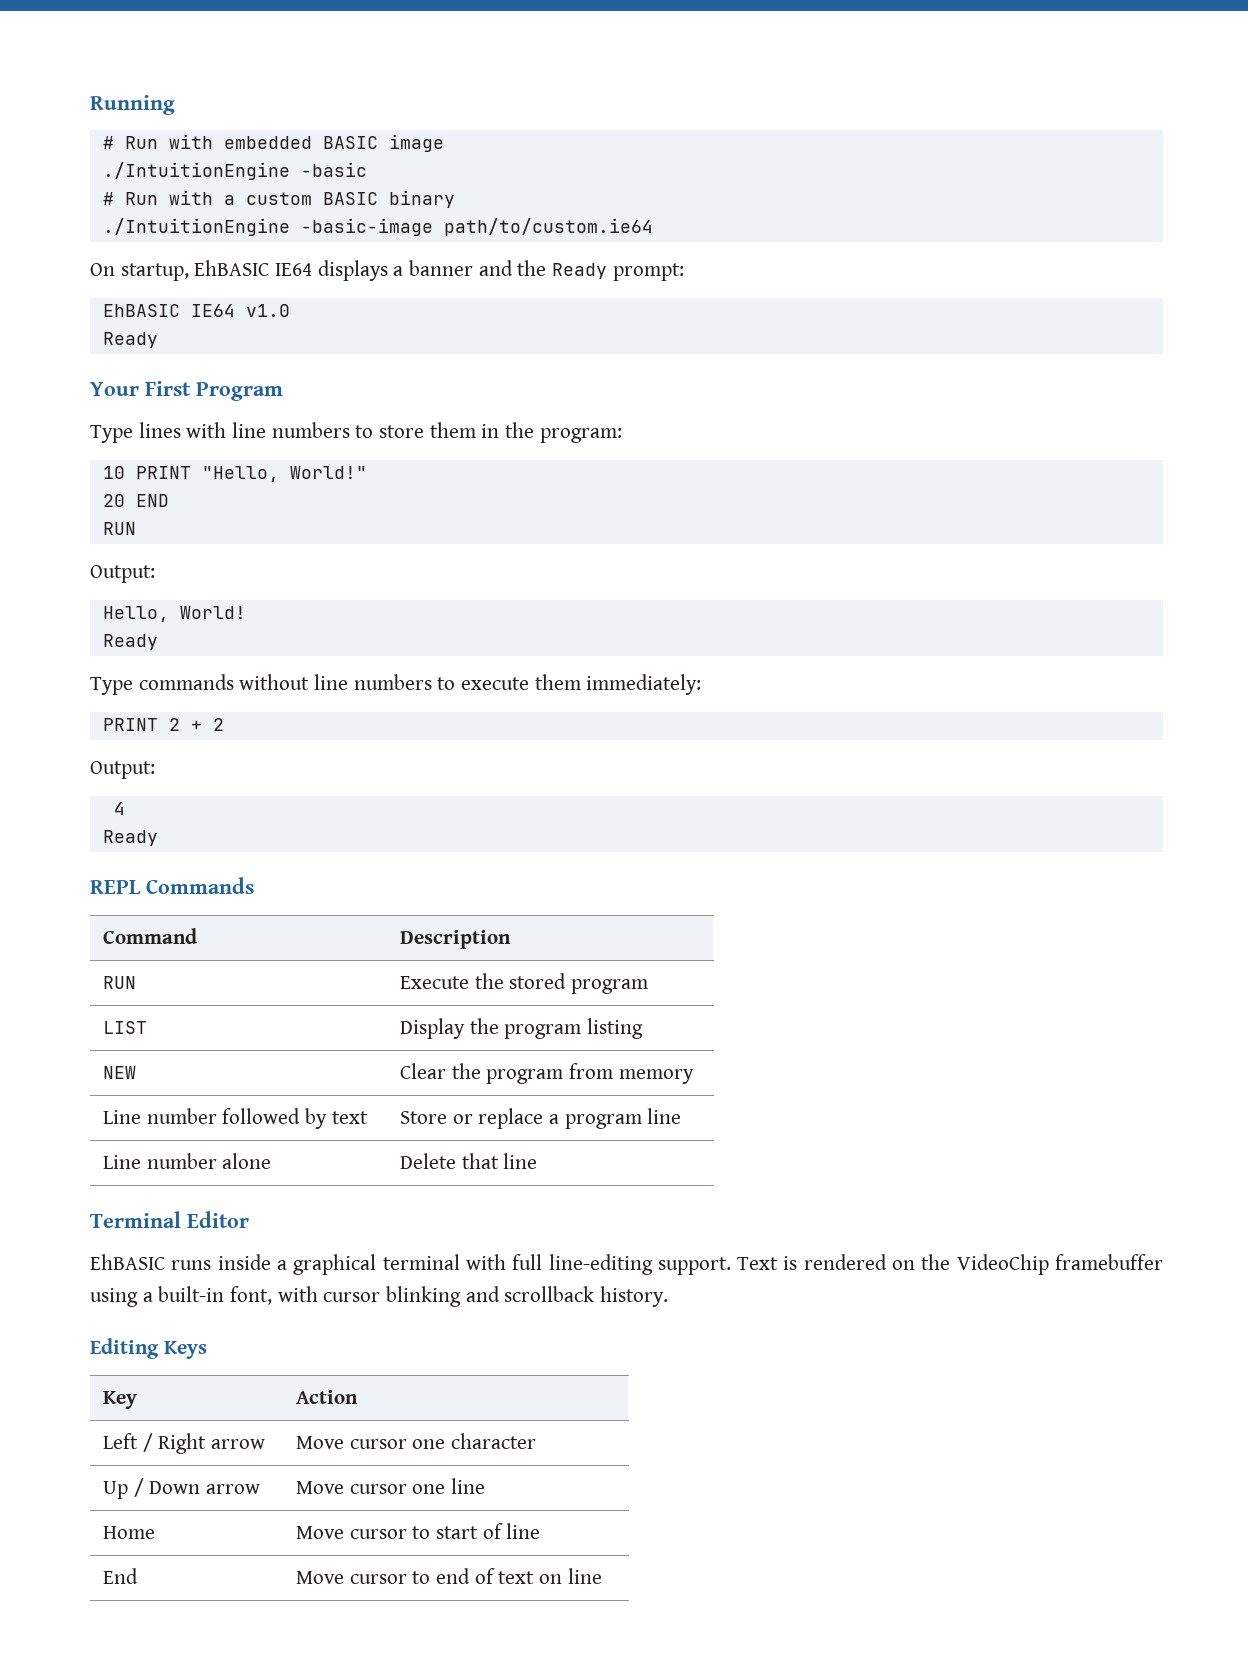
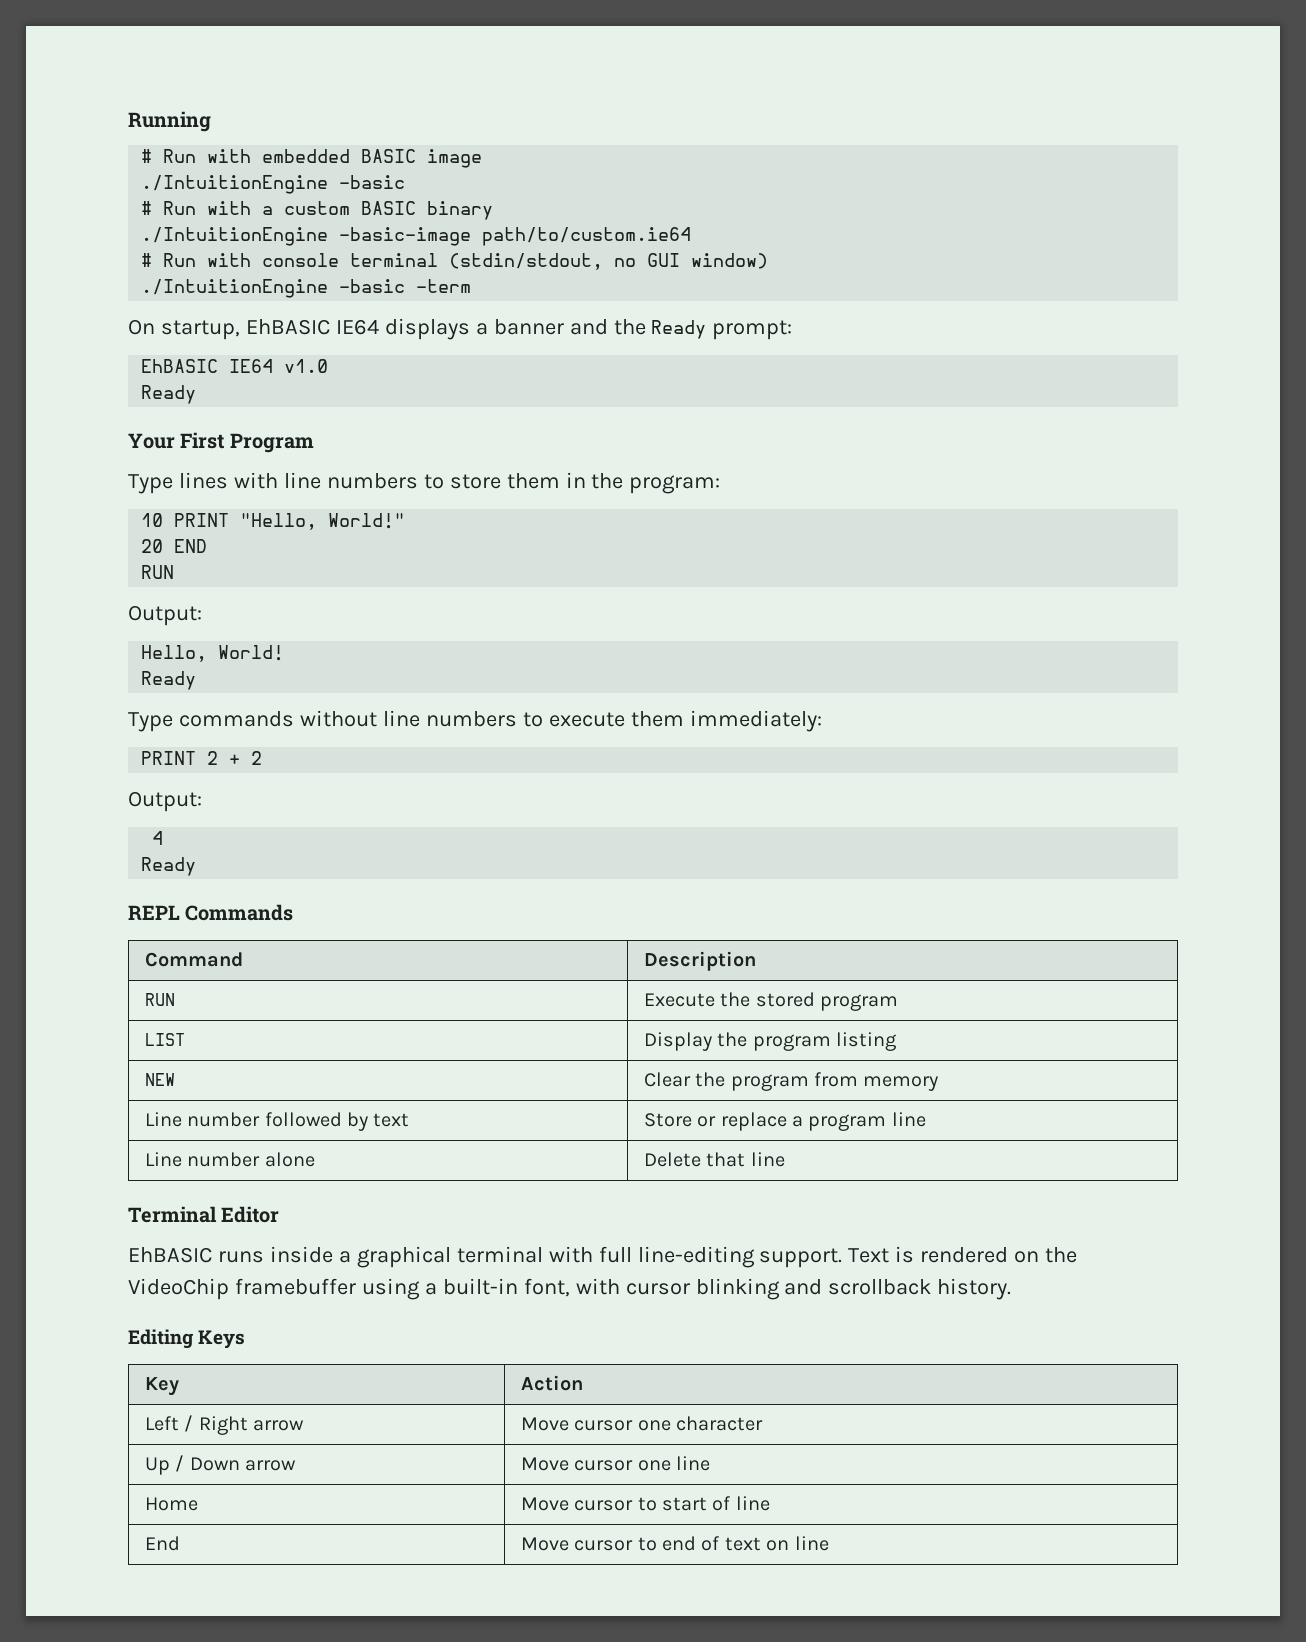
+ # Run with console terminal (stdin/stdout, no GUI window)
+ ./IntuitionEngine -basic -term

